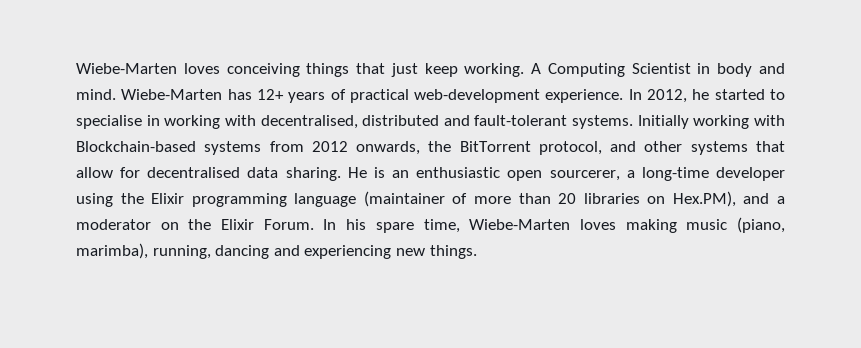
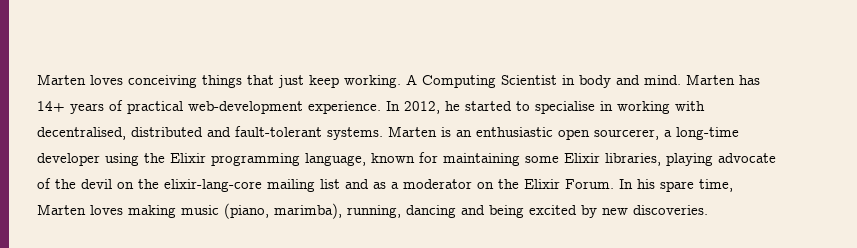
- Wiebe-Marten loves conceiving things that just keep working.
+ Marten loves conceiving things that just keep working.
- Wiebe-Marten has 12+ years of practical web-development experience.
+ Marten has 14+ years of practical web-development experience.
- Initially working with Blockchain-based systems from 2012 onwards, the BitTorrent protocol, and other systems that allow for decentralised data sharing. He is an enthusiastic open sourcerer, a long-time developer using the Elixir programming language (maintainer of more than 20 libraries on Hex.PM), and a moderator on the Elixir Forum.
+ Marten is an enthusiastic open sourcerer, a long-time developer using the Elixir programming language, known for maintaining some Elixir libraries, playing advocate of the devil on the elixir-lang-core mailing list and as a moderator on the Elixir Forum.
- In his spare time, Wiebe-Marten loves making music (piano, marimba), running, dancing and experiencing new things.
+ In his spare time, Marten loves making music (piano, marimba), running, dancing and being excited by new discoveries.

